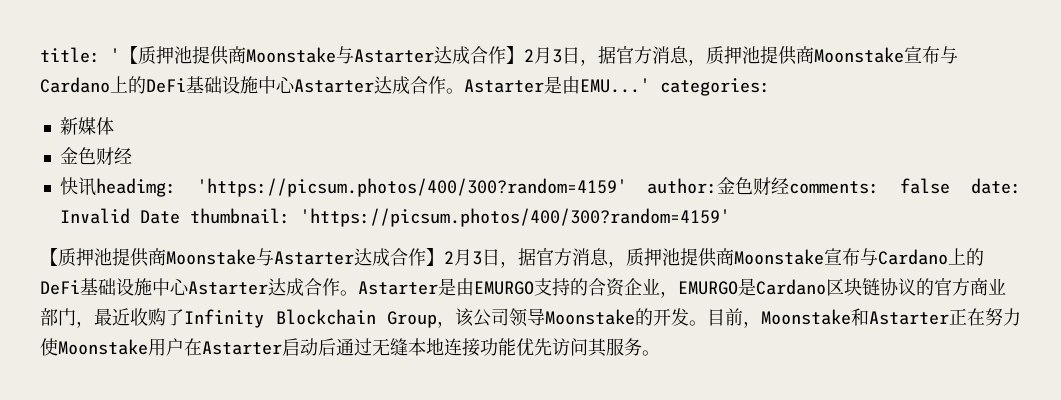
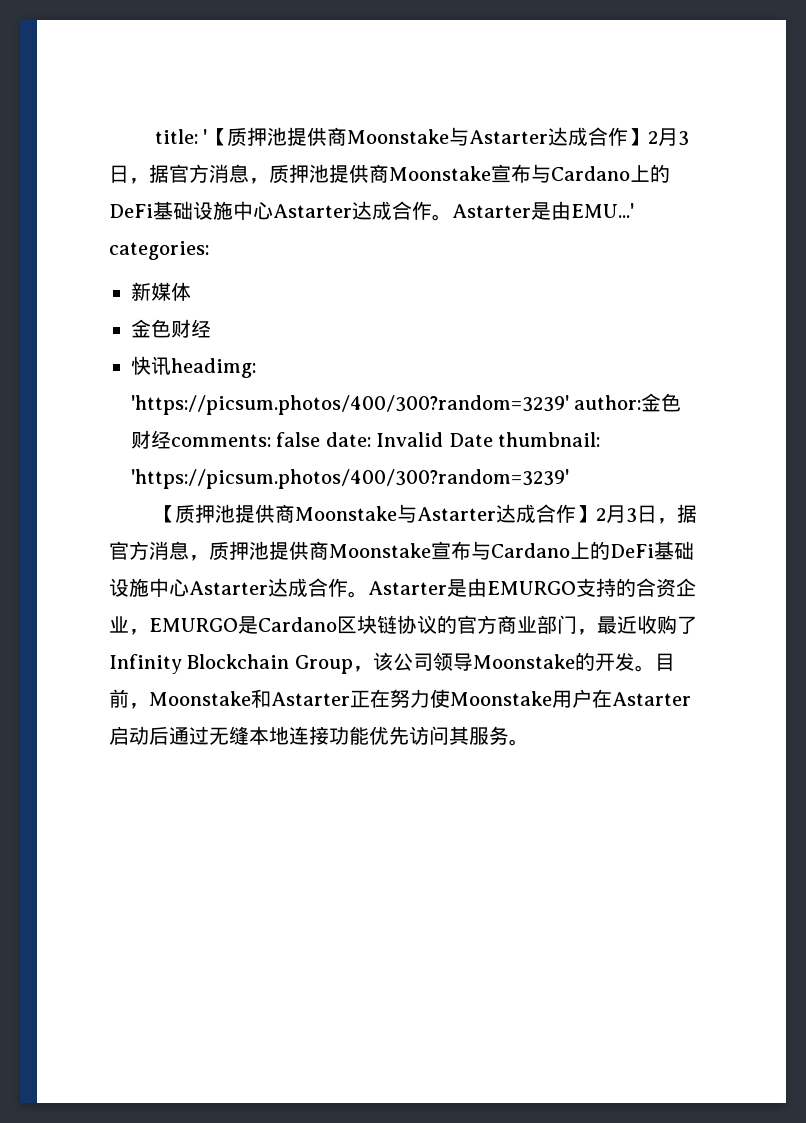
- 快讯headimg: 'https://picsum.photos/400/300?random=4159' author:金色财经comments: false date: Invalid Date thumbnail: 'https://picsum.photos/400/300?random=4159'
+ 快讯headimg: 'https://picsum.photos/400/300?random=3239' author:金色财经comments: false date: Invalid Date thumbnail: 'https://picsum.photos/400/300?random=3239'

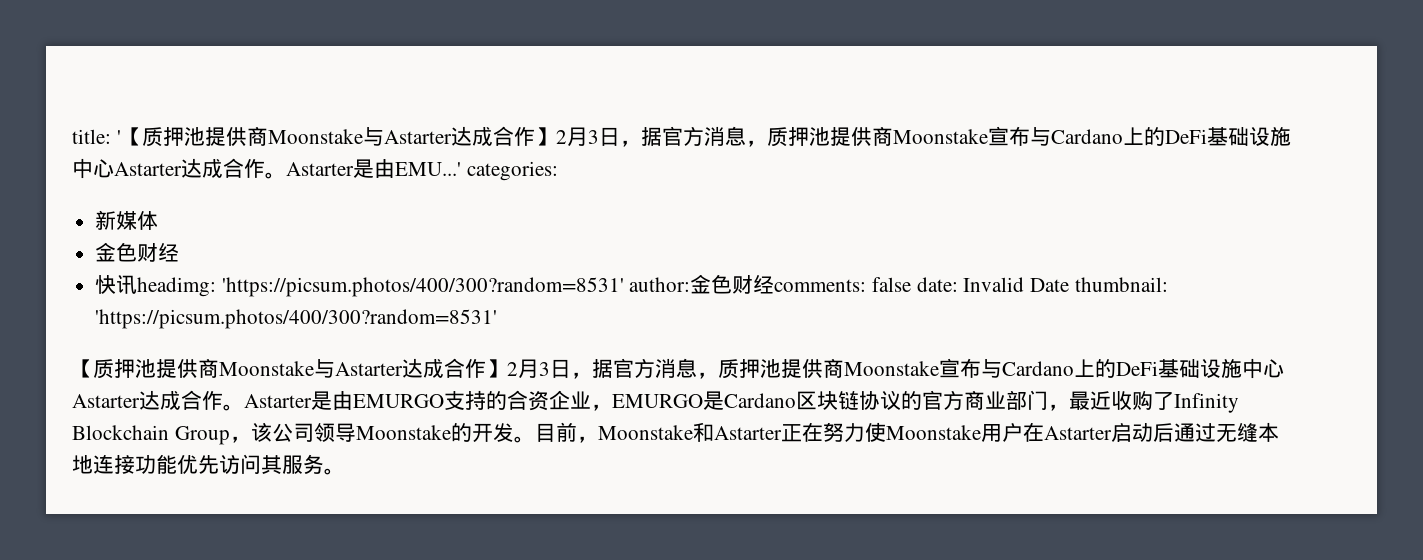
- 快讯headimg: 'https://picsum.photos/400/300?random=3239' author:金色财经comments: false date: Invalid Date thumbnail: 'https://picsum.photos/400/300?random=3239'
+ 快讯headimg: 'https://picsum.photos/400/300?random=8531' author:金色财经comments: false date: Invalid Date thumbnail: 'https://picsum.photos/400/300?random=8531'

